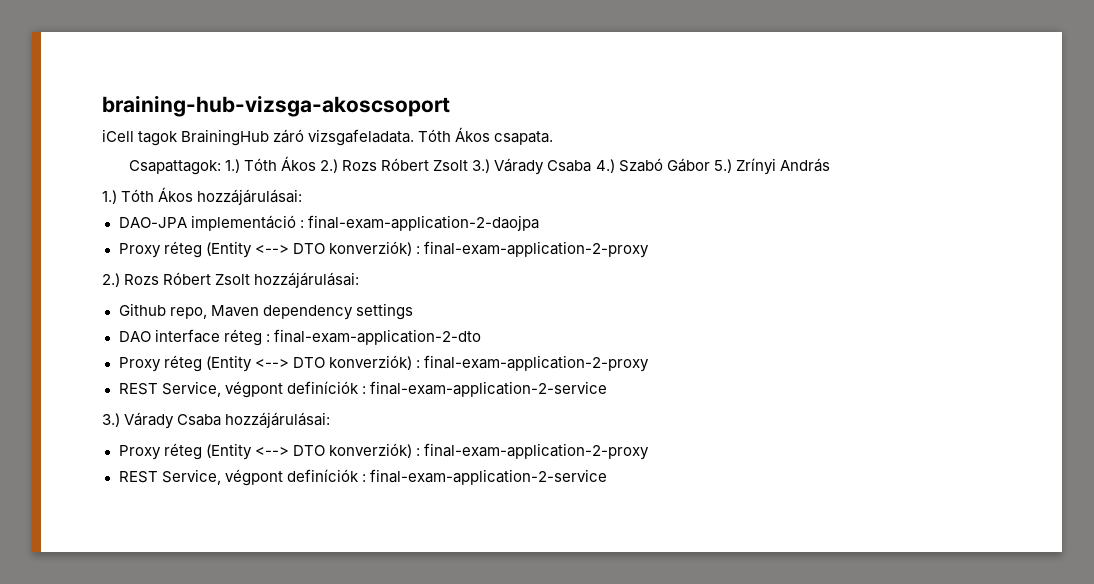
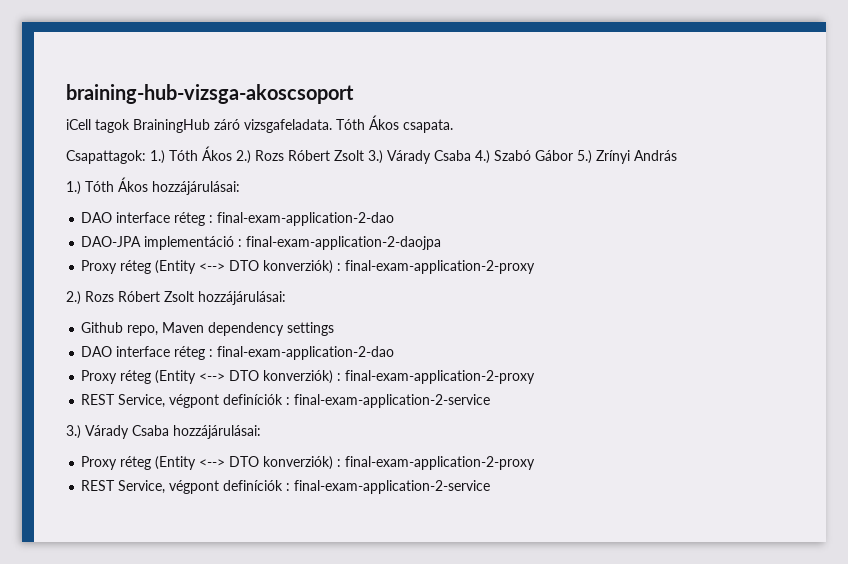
  1.) Tóth Ákos hozzájárulásai:
+ DAO interface réteg : final-exam-application-2-dao
  Github repo, Maven dependency settings
- DAO interface réteg : final-exam-application-2-dto
+ DAO interface réteg : final-exam-application-2-dao

